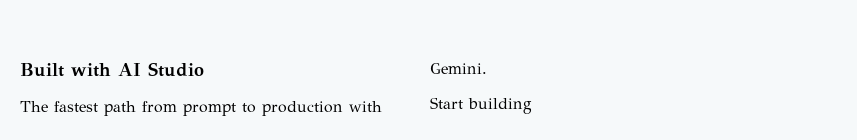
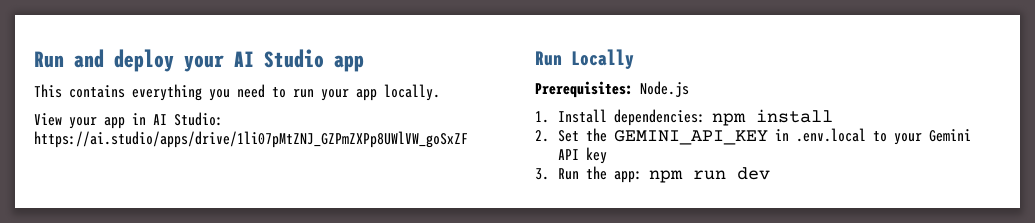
- Built with AI Studio
- The fastest path from prompt to production with Gemini.
- Start building
+ Run and deploy your AI Studio app
+ This contains everything you need to run your app locally.
+ View your app in AI Studio: https://ai.studio/apps/drive/1li07pMtZNJ_GZPmZXPp8UWlVW_goSxZF
+ Run Locally
+ Prerequisites: Node.js
+ 1. Install dependencies: npm install
+ 2. Set the GEMINI_API_KEY in .env.local to your Gemini API key
+ 3. Run the app: npm run dev

